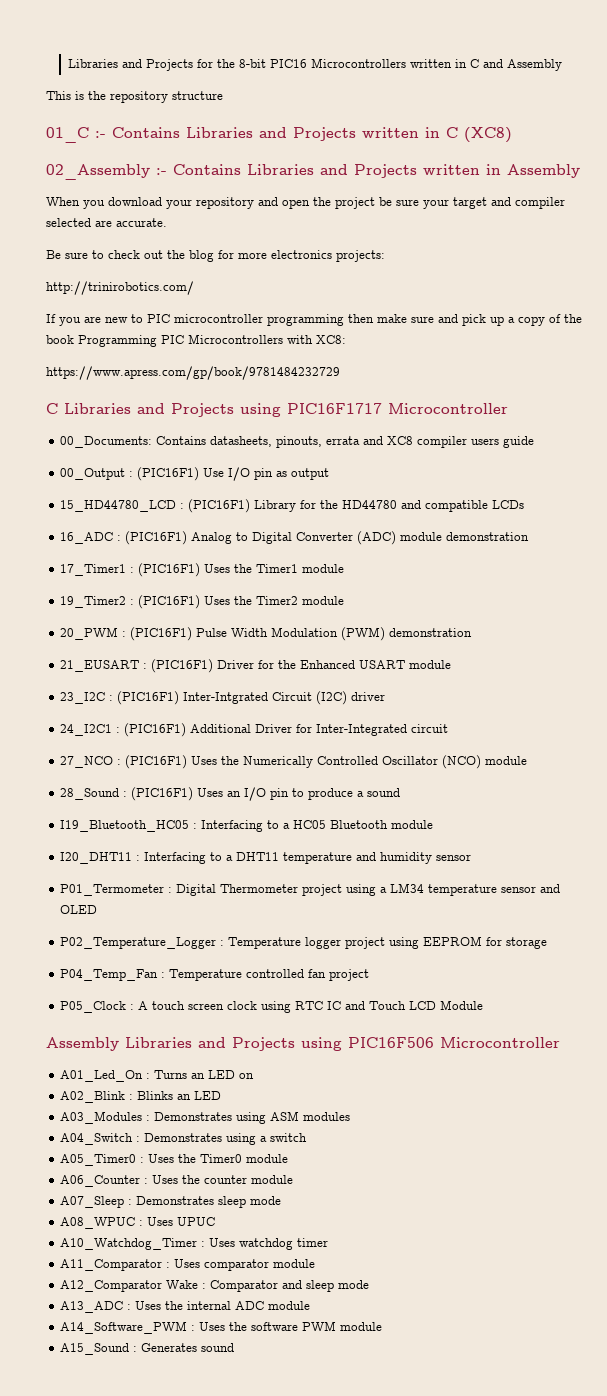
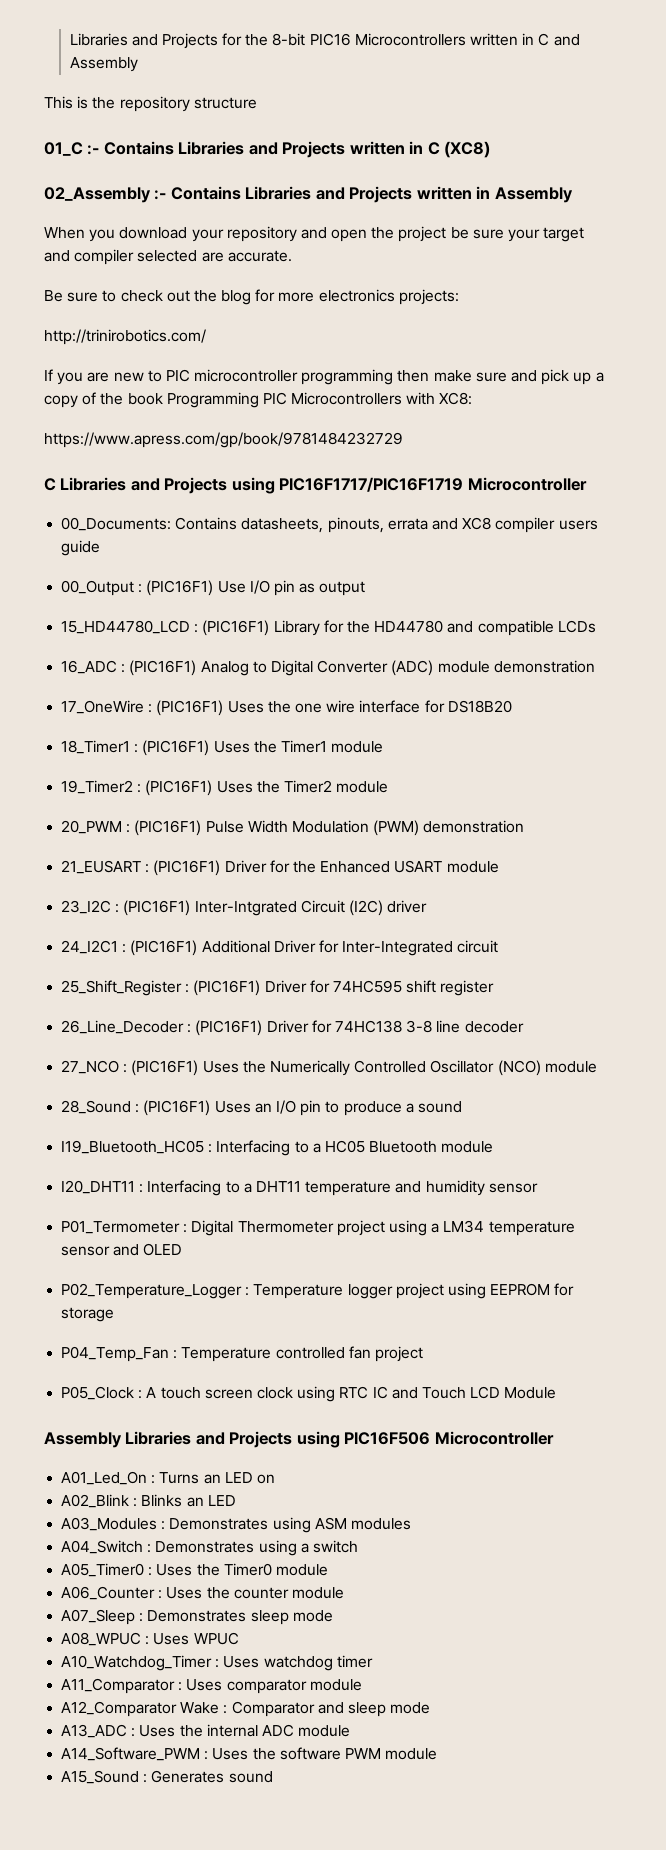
- C Libraries and Projects using PIC16F1717 Microcontroller
+ C Libraries and Projects using PIC16F1717/PIC16F1719 Microcontroller
- 17_Timer1 : (PIC16F1) Uses the Timer1 module
+ 17_OneWire : (PIC16F1) Uses the one wire interface for DS18B20
+ 18_Timer1 : (PIC16F1) Uses the Timer1 module
+ 25_Shift_Register : (PIC16F1) Driver for 74HC595 shift register
+ 26_Line_Decoder : (PIC16F1) Driver for 74HC138 3-8 line decoder
- A08_WPUC : Uses UPUC
+ A08_WPUC : Uses WPUC

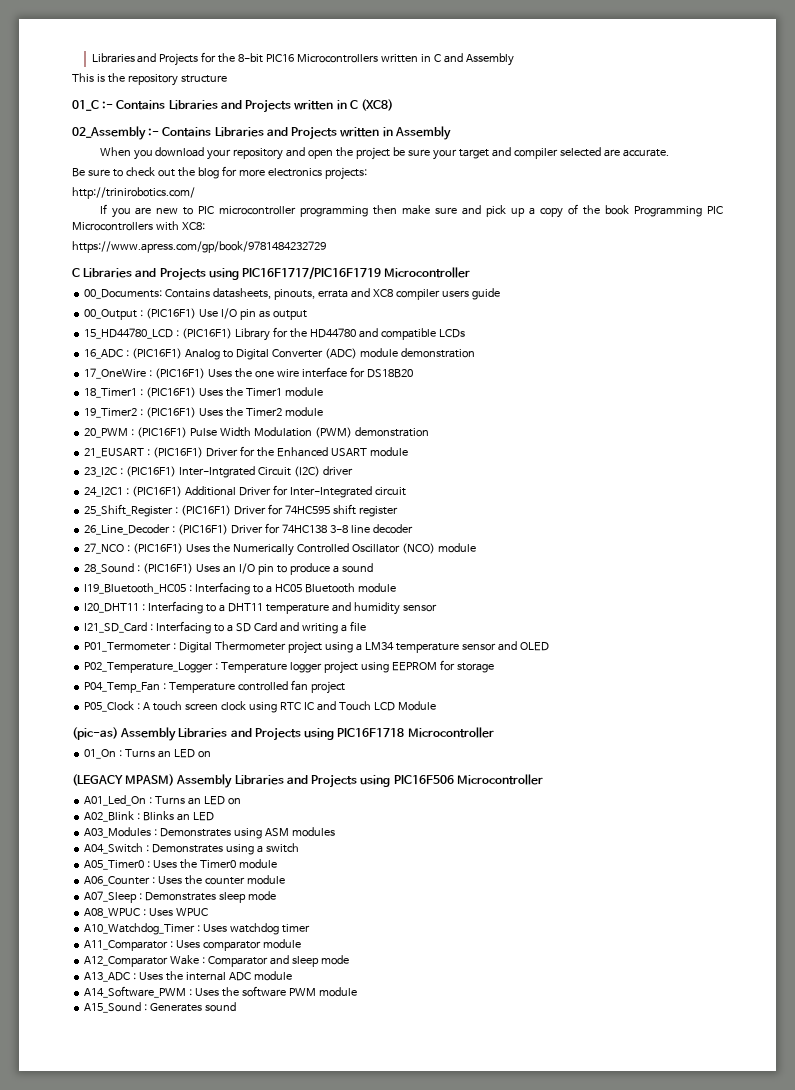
+ I21_SD_Card : Interfacing to a SD Card and writing a file
- Assembly Libraries and Projects using PIC16F506 Microcontroller
+ (pic-as) Assembly Libraries and Projects using PIC16F1718 Microcontroller
+ 01_On : Turns an LED on
+ (LEGACY MPASM) Assembly Libraries and Projects using PIC16F506 Microcontroller

